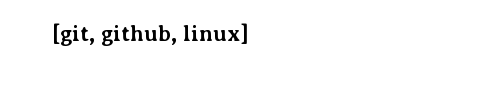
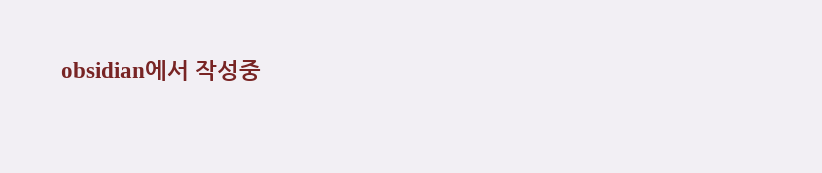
- [git, github, linux]
+ obsidian에서 작성중

